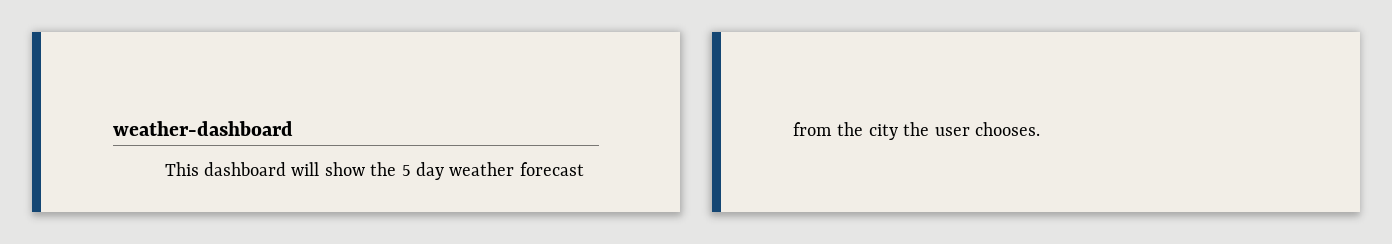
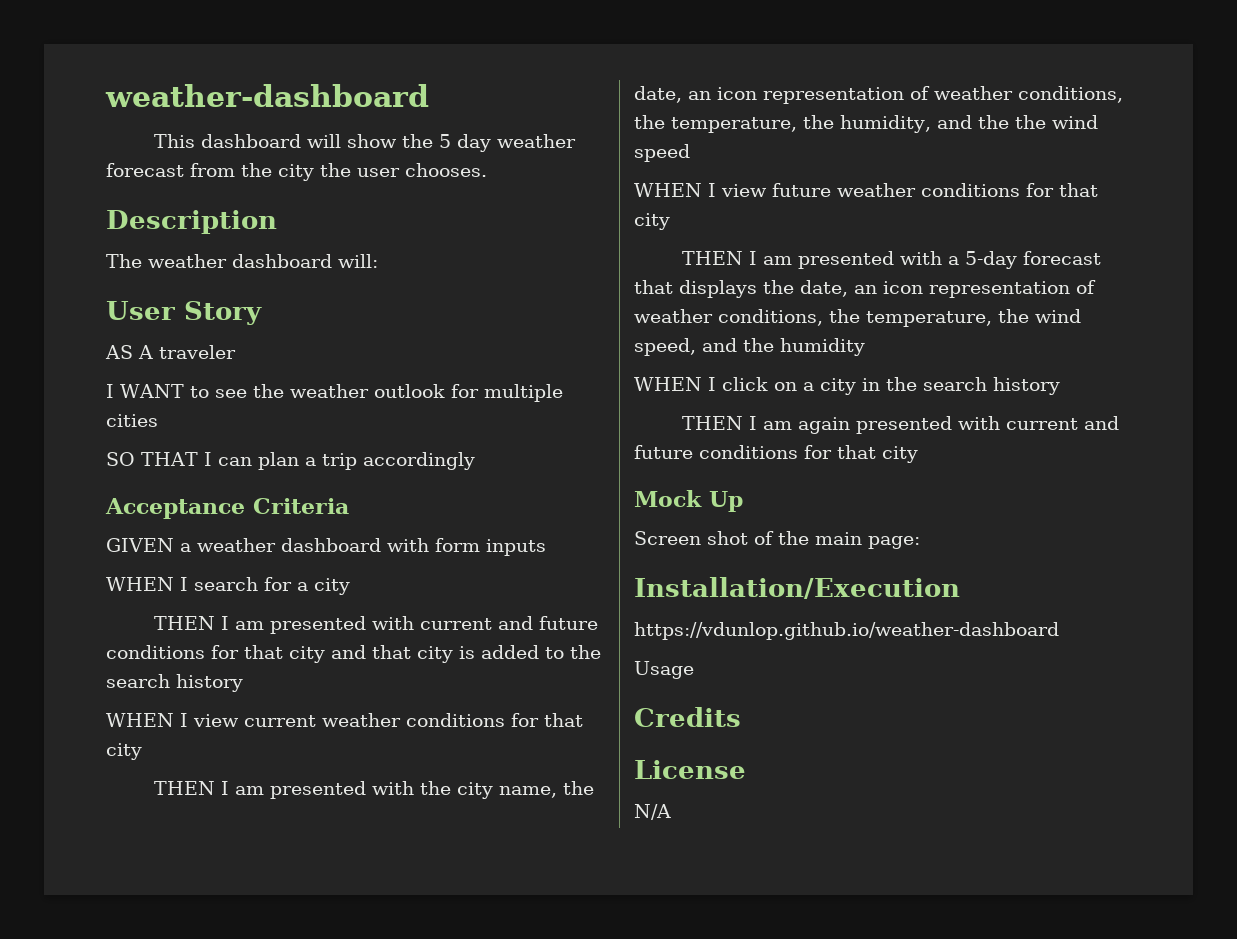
+ Description
+ The weather dashboard will:
+ User Story
+ AS A traveler
+ I WANT to see the weather outlook for multiple cities
+ SO THAT I can plan a trip accordingly
+ Acceptance Criteria
+ GIVEN a weather dashboard with form inputs
+ WHEN I search for a city
+ THEN I am presented with current and future conditions for that city and that city is added to the search history
+ WHEN I view current weather conditions for that city
+ THEN I am presented with the city name, the date, an icon representation of weather conditions, the temperature, the humidity, and the the wind speed
+ WHEN I view future weather conditions for that city
+ THEN I am presented with a 5-day forecast that displays the date, an icon representation of weather conditions, the temperature, the wind speed, and the humidity
+ WHEN I click on a city in the search history
+ THEN I am again presented with current and future conditions for that city
+ Mock Up
+ Screen shot of the main page:
+ Installation/Execution
+ https://vdunlop.github.io/weather-dashboard
+ Usage
+ Credits
+ License
+ N/A

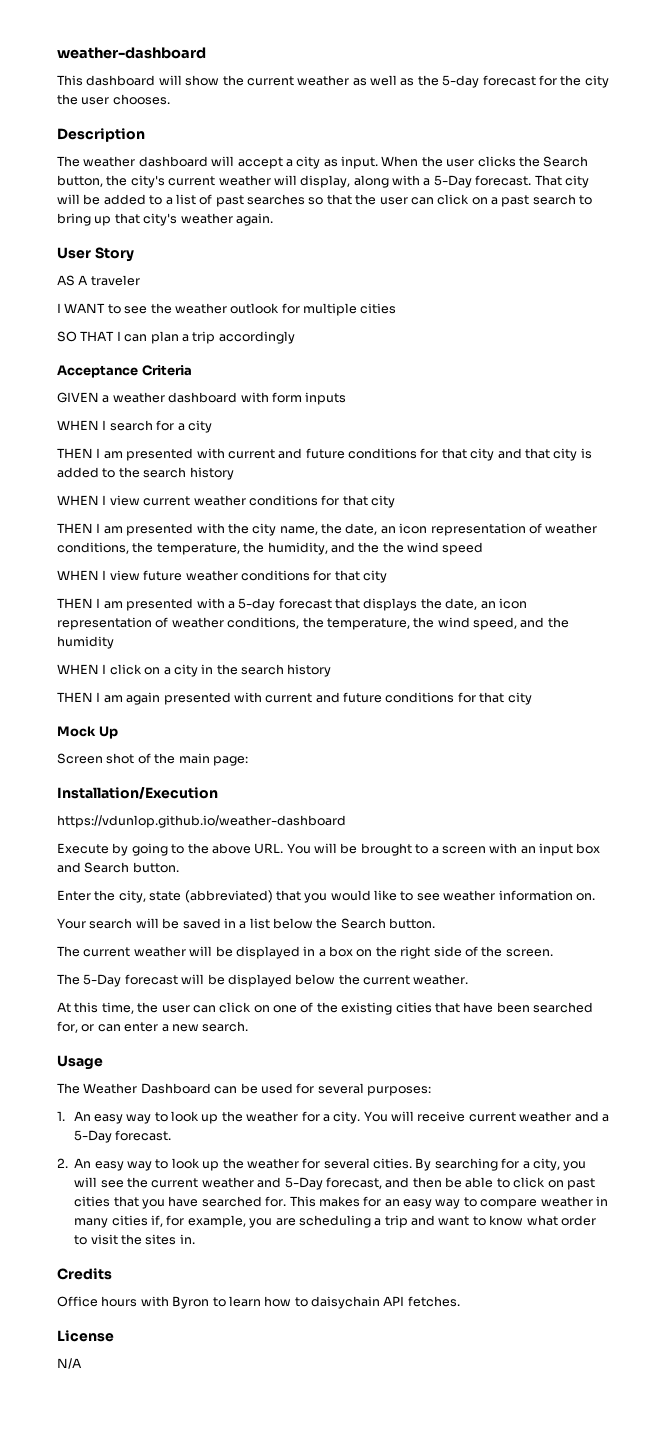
- This dashboard will show the 5 day weather forecast from the city the user chooses.
+ This dashboard will show the current weather as well as the 5-day forecast for the city the user chooses.
- The weather dashboard will:
+ The weather dashboard will accept a city as input. When the user clicks the Search button, the city's current weather will display, along with a 5-Day forecast. That city will be added to a list of past searches so that the user can click on a past search to bring up that city's weather again.
+ Execute by going to the above URL. You will be brought to a screen with an input box and Search button.
+ Enter the city, state (abbreviated) that you would like to see weather information on.
+ Your search will be saved in a list below the Search button.
+ The current weather will be displayed in a box on the right side of the screen.
+ The 5-Day forecast will be displayed below the current weather.
+ At this time, the user can click on one of the existing cities that have been searched for, or can enter a new search.
  Usage
+ The Weather Dashboard can be used for several purposes:
+ 1. An easy way to look up the weather for a city. You will receive current weather and a 5-Day forecast.
+ 2. An easy way to look up the weather for several cities. By searching for a city, you will see the current weather and 5-Day forecast, and then be able to click on past cities that you have searched for. This makes for an easy way to compare weather in many cities if, for example, you are scheduling a trip and want to know what order to visit the sites in.
  Credits
+ Office hours with Byron to learn how to daisychain API fetches.

